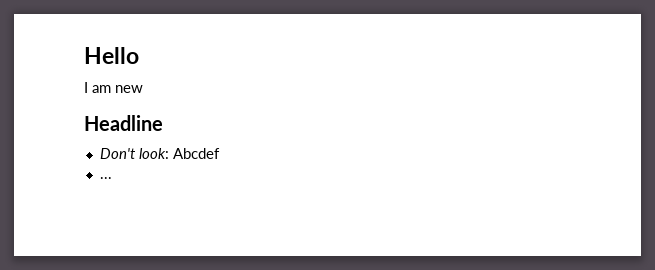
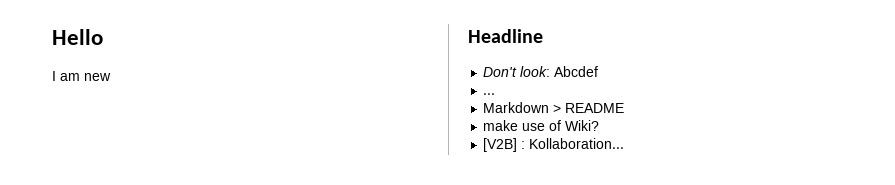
+ Markdown > README
+ make use of Wiki?
+ [V2B] : Kollaboration...

